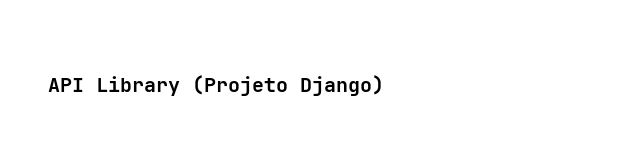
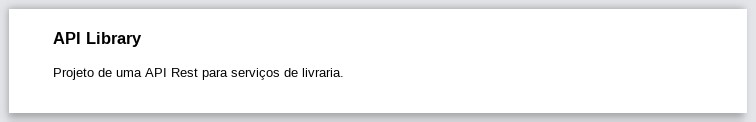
- API Library (Projeto Django)
+ API Library
+ Projeto de uma API Rest para serviços de livraria.

